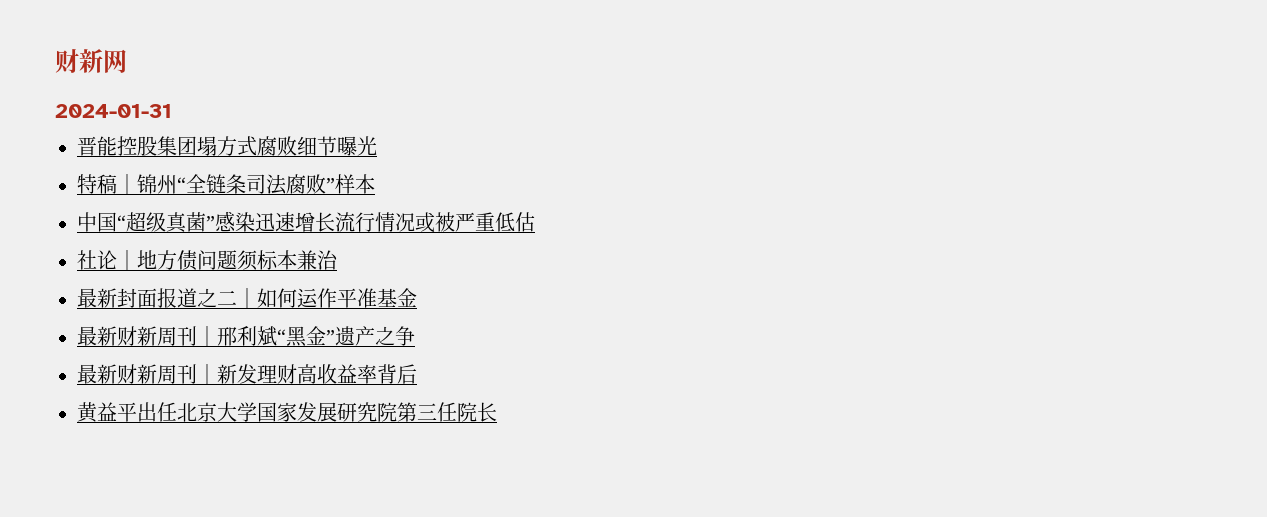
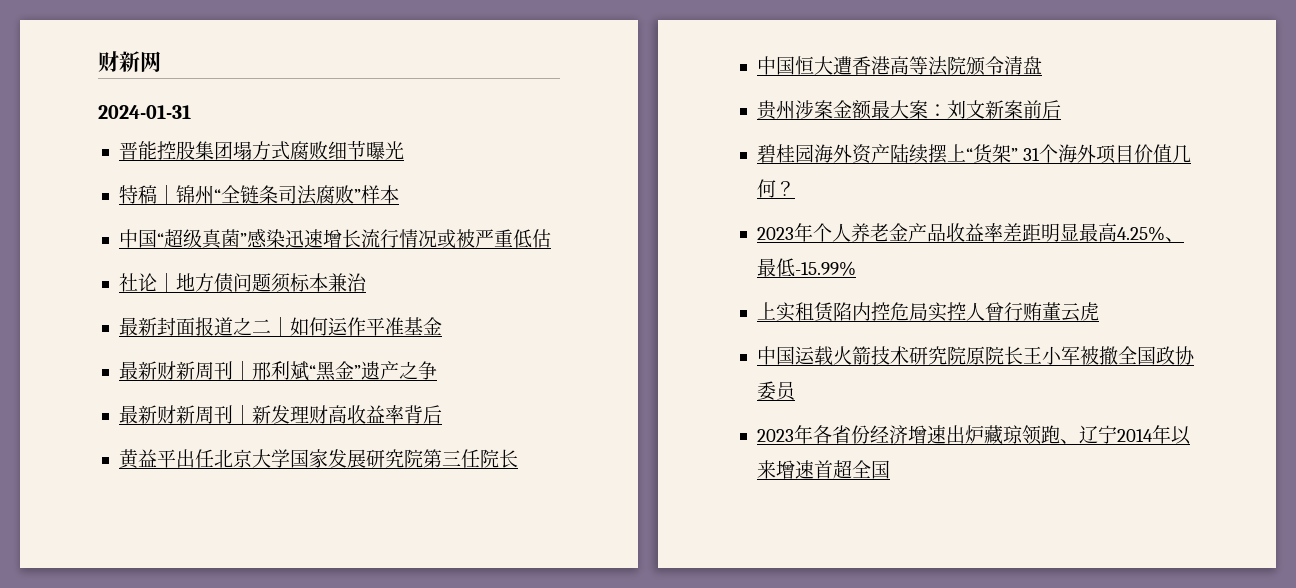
+ 中国恒大遭香港高等法院颁令清盘
+ 贵州涉案金额最大案：刘文新案前后
+ 碧桂园海外资产陆续摆上“货架” 31个海外项目价值几何？
+ 2023年个人养老金产品收益率差距明显最高4.25%、最低-15.99%
+ 上实租赁陷内控危局实控人曾行贿董云虎
+ 中国运载火箭技术研究院原院长王小军被撤全国政协委员
+ 2023年各省份经济增速出炉藏琼领跑、辽宁2014年以来增速首超全国

